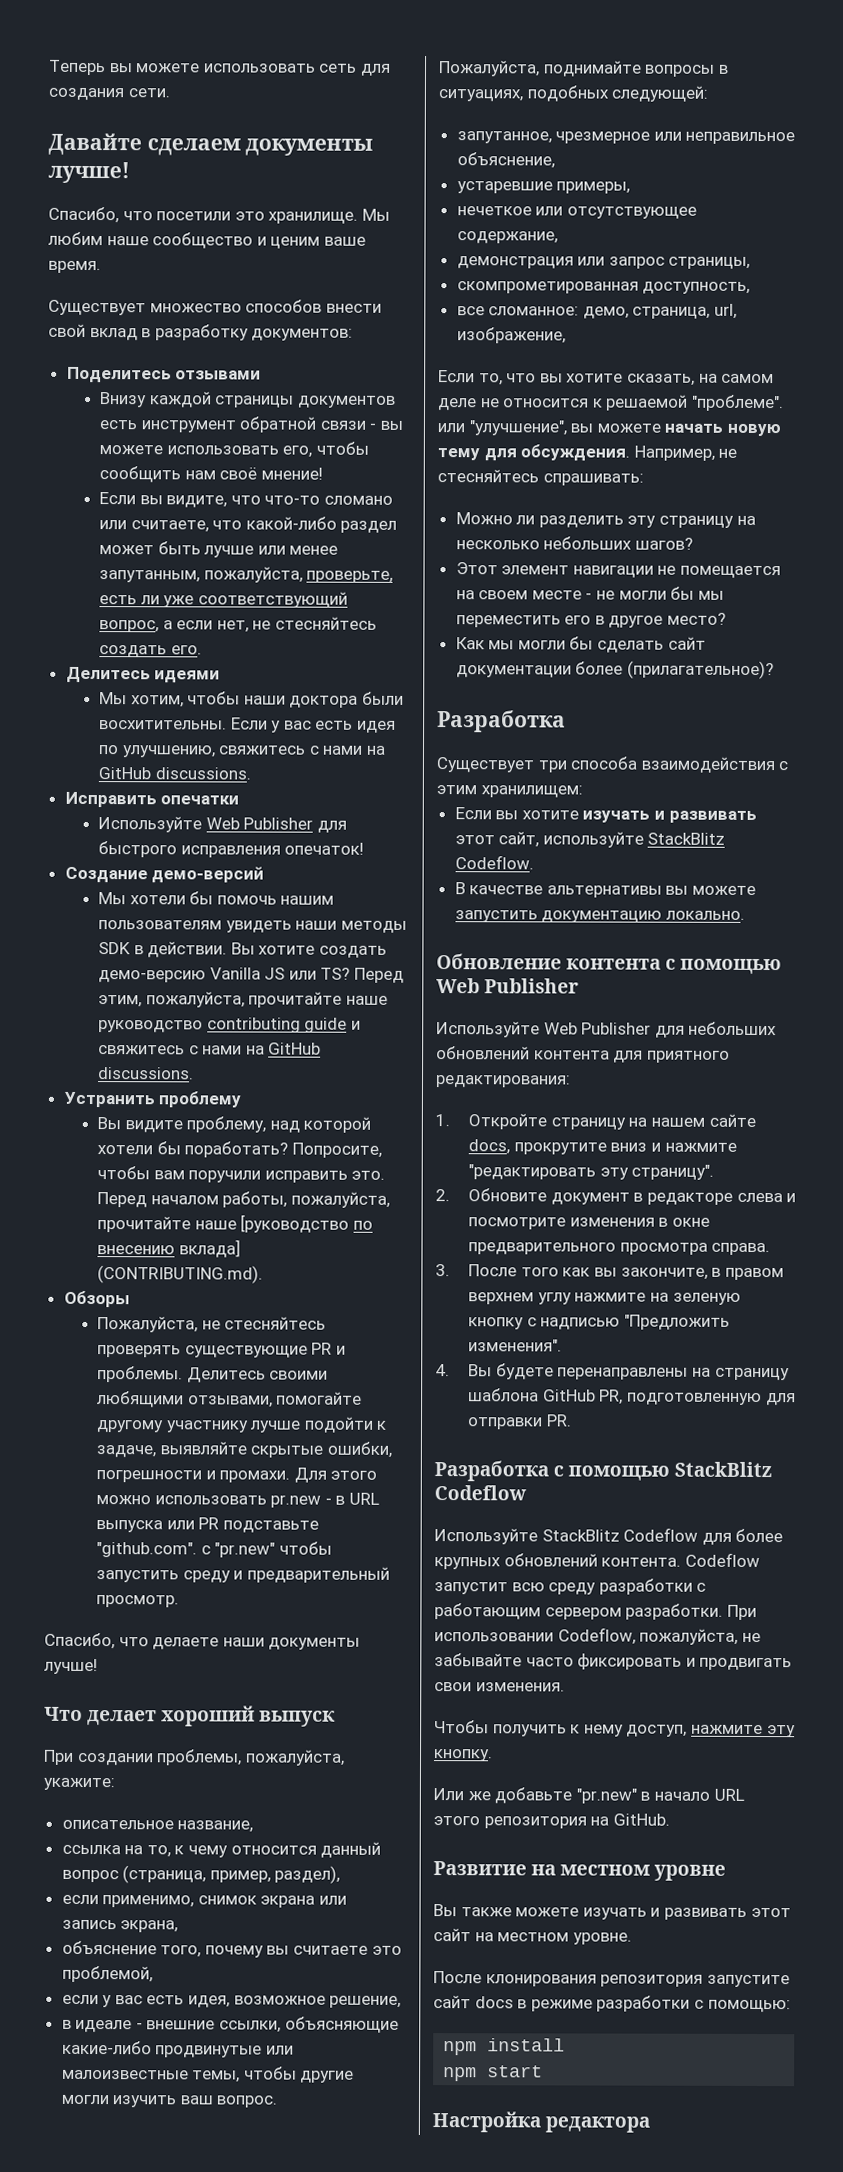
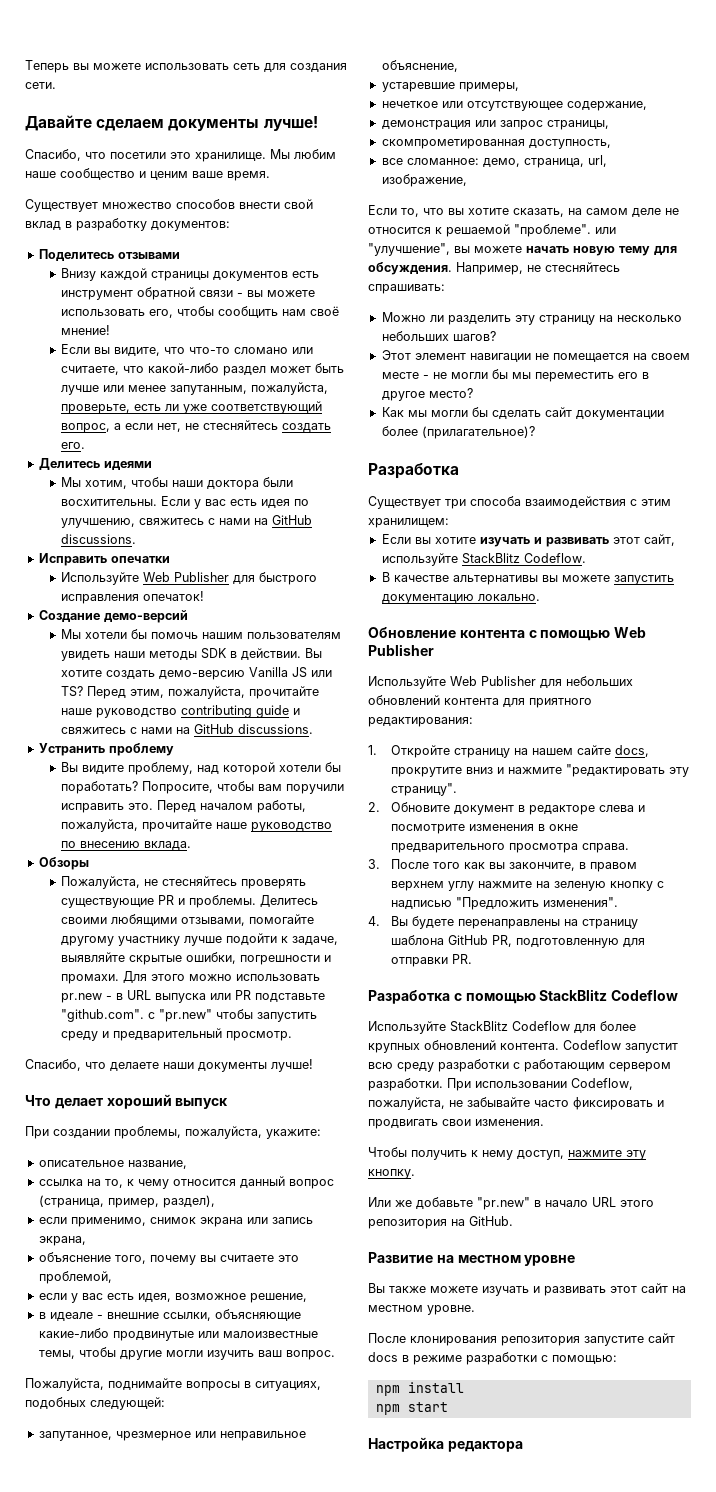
- Перед началом работы, пожалуйста, прочитайте наше [руководство по внесению вклада] (CONTRIBUTING.md).
+ Перед началом работы, пожалуйста, прочитайте наше руководство по внесению вклада.

